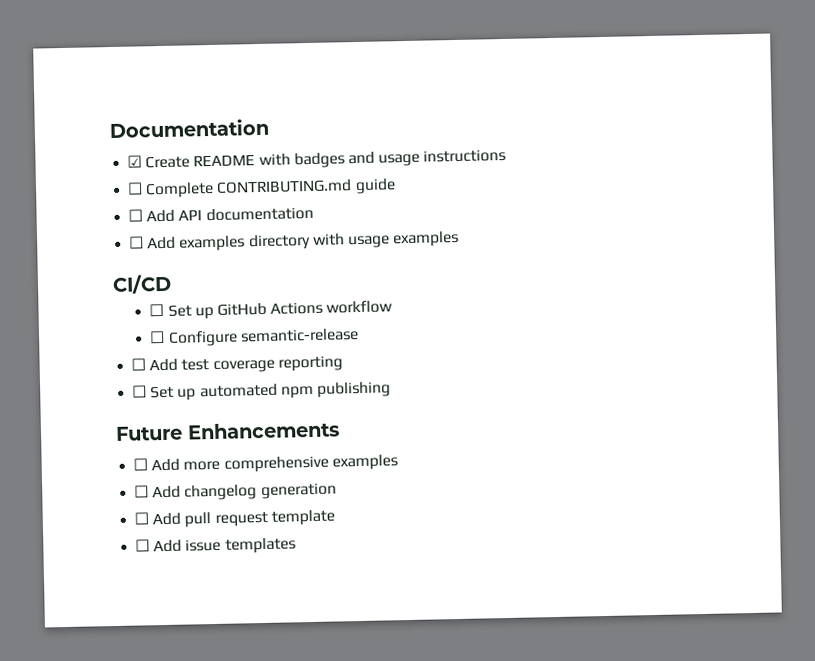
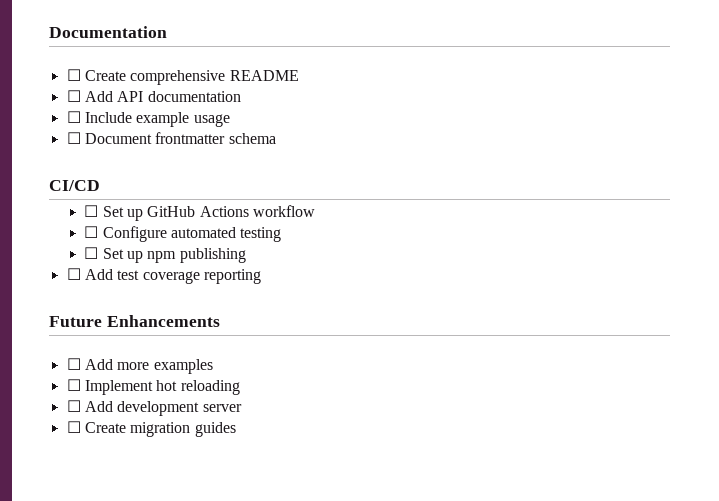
- ☑ Create README with badges and usage instructions
- ☐ Complete CONTRIBUTING.md guide
+ ☐ Create comprehensive README
- ☐ Add examples directory with usage examples
+ ☐ Include example usage
+ ☐ Document frontmatter schema
- ☐ Configure semantic-release
+ ☐ Configure automated testing
+ ☐ Set up npm publishing
- ☐ Set up automated npm publishing
- ☐ Add more comprehensive examples
+ ☐ Add more examples
- ☐ Add changelog generation
- ☐ Add pull request template
- ☐ Add issue templates
+ ☐ Implement hot reloading
+ ☐ Add development server
+ ☐ Create migration guides

